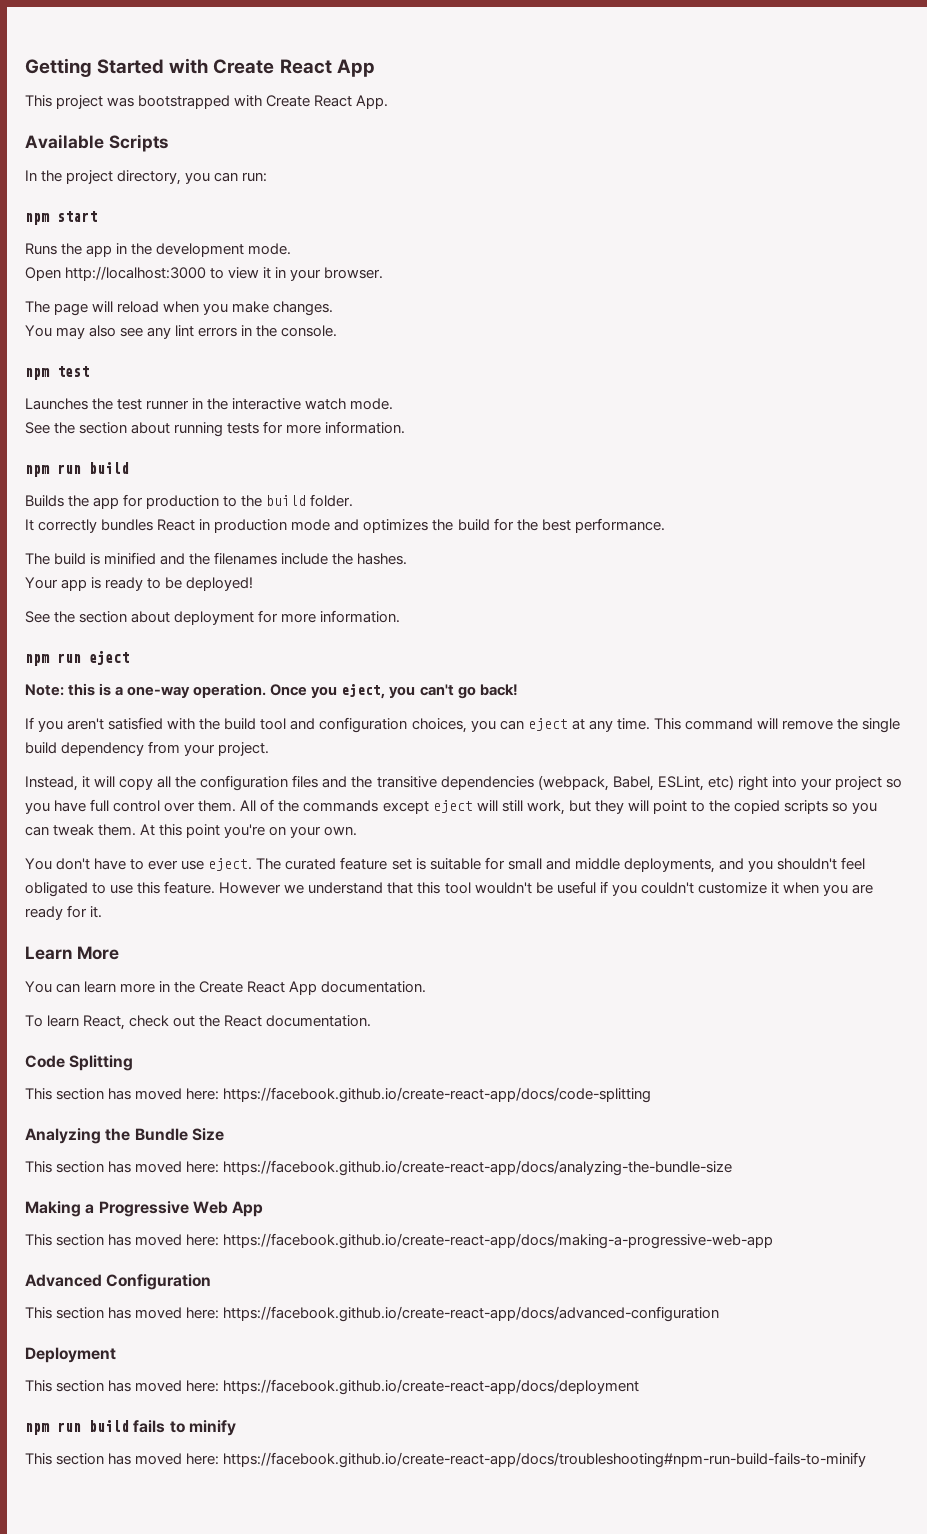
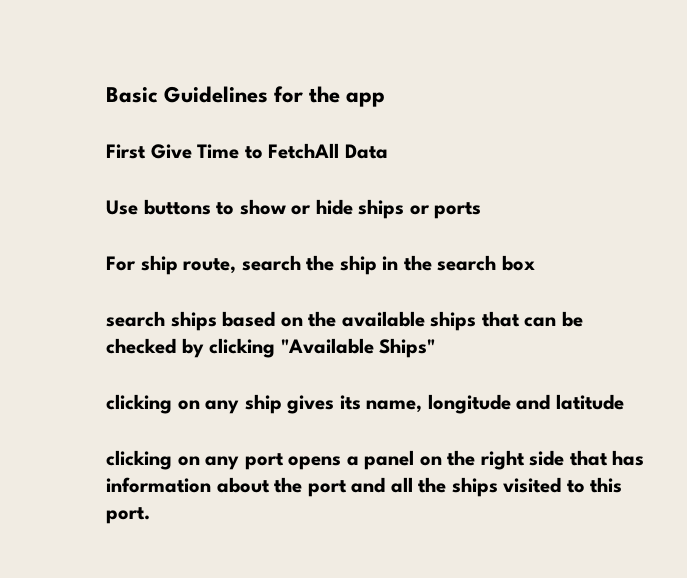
- Getting Started with Create React App
- This project was bootstrapped with Create React App.
- Available Scripts
- In the project directory, you can run:
- npm start
- Runs the app in the development mode.
- Open http://localhost:3000 to view it in your browser.
- The page will reload when you make changes.
- You may also see any lint errors in the console.
- npm test
- Launches the test runner in the interactive watch mode.
- See the section about running tests for more information.
- npm run build
- Builds the app for production to the build folder.
- It correctly bundles React in production mode and optimizes the build for the best performance.
- The build is minified and the filenames include the hashes.
- Your app is ready to be deployed!
- See the section about deployment for more information.
- npm run eject
- Note: this is a one-way operation. Once you eject, you can't go back!
- If you aren't satisfied with the build tool and configuration choices, you can eject at any time. This command will remove the single build dependency from your project.
- Instead, it will copy all the configuration files and the transitive dependencies (webpack, Babel, ESLint, etc) right into your project so you have full control over them. All of the commands except eject will still work, but they will point to the copied scripts so you can tweak them. At this point you're on your own.
- You don't have to ever use eject. The curated feature set is suitable for small and middle deployments, and you shouldn't feel obligated to use this feature. However we understand that this tool wouldn't be useful if you couldn't customize it when you are ready for it.
- Learn More
- You can learn more in the Create React App documentation.
- To learn React, check out the React documentation.
- Code Splitting
- This section has moved here: https://facebook.github.io/create-react-app/docs/code-splitting
- Analyzing the Bundle Size
- This section has moved here: https://facebook.github.io/create-react-app/docs/analyzing-the-bundle-size
- Making a Progressive Web App
- This section has moved here: https://facebook.github.io/create-react-app/docs/making-a-progressive-web-app
- Advanced Configuration
- This section has moved here: https://facebook.github.io/create-react-app/docs/advanced-configuration
- Deployment
- This section has moved here: https://facebook.github.io/create-react-app/docs/deployment
- npm run build fails to minify
- This section has moved here: https://facebook.github.io/create-react-app/docs/troubleshooting#npm-run-build-fails-to-minify
+ Basic Guidelines for the app
+ First Give Time to FetchAll Data
+ Use buttons to show or hide ships or ports
+ For ship route, search the ship in the search box
+ search ships based on the available ships that can be checked by clicking "Available Ships"
+ clicking on any ship gives its name, longitude and latitude
+ clicking on any port opens a panel on the right side that has information about the port and all the ships visited to this port.

